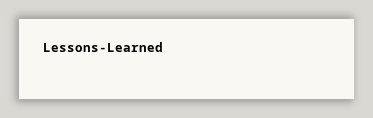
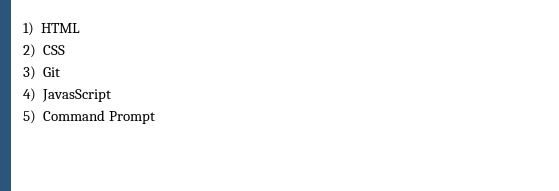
- Lessons-Learned
+ 1) HTML
+ 2) CSS
+ 3) Git
+ 4) JavasScript
+ 5) Command Prompt

